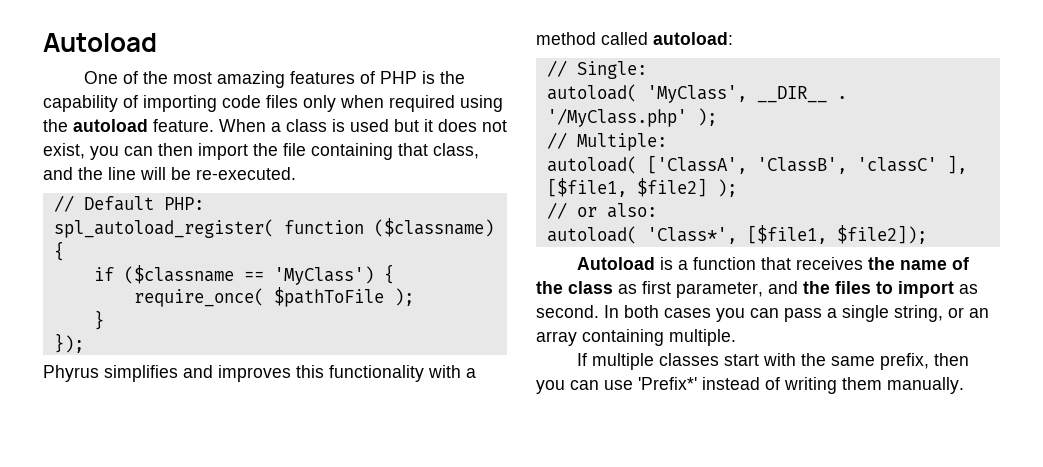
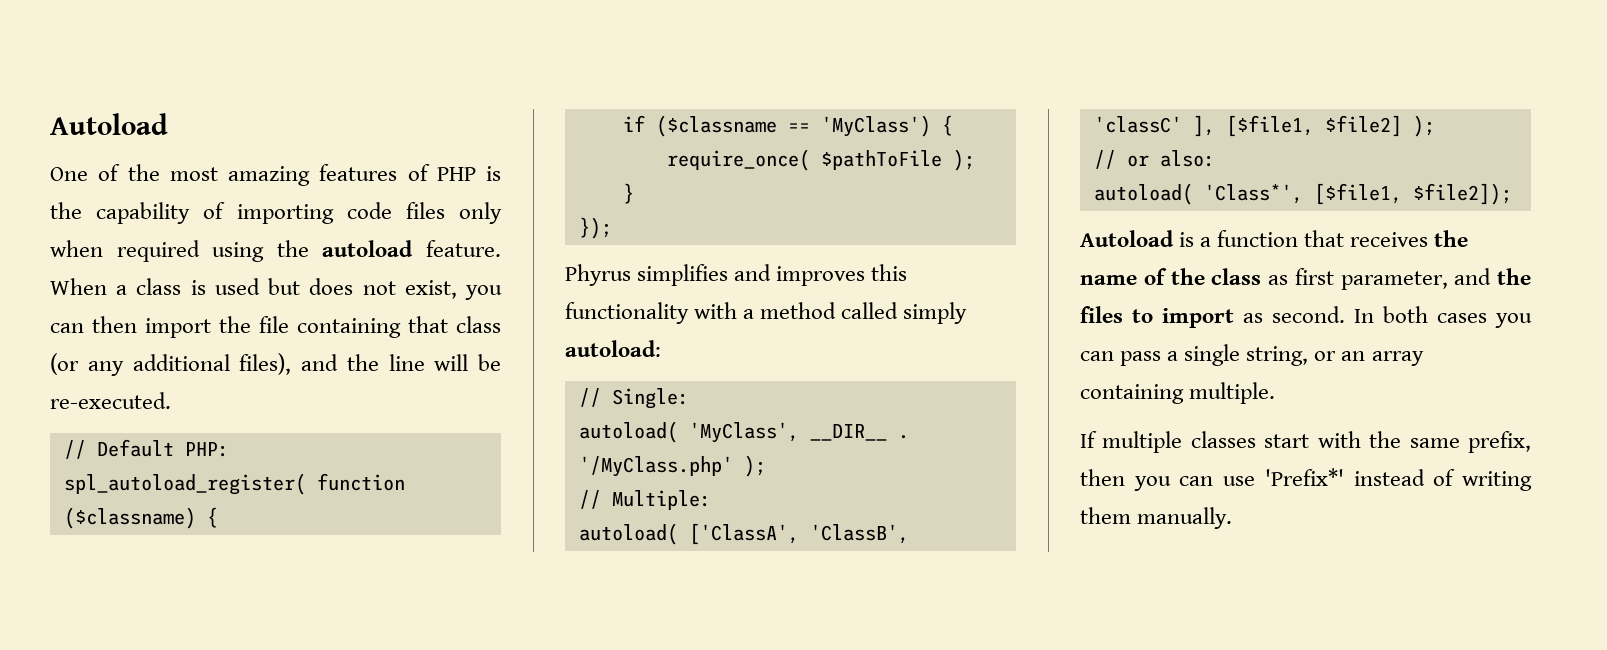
- When a class is used but it does not exist, you can then import the file containing that class, and the line will be re-executed.
+ When a class is used but does not exist, you can then import the file containing that class (or any additional files), and the line will be re-executed.
- Phyrus simplifies and improves this functionality with a method called autoload:
+ Phyrus simplifies and improves this functionality with a method called simply autoload:

